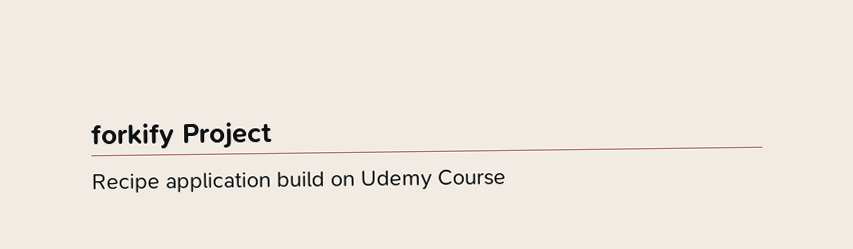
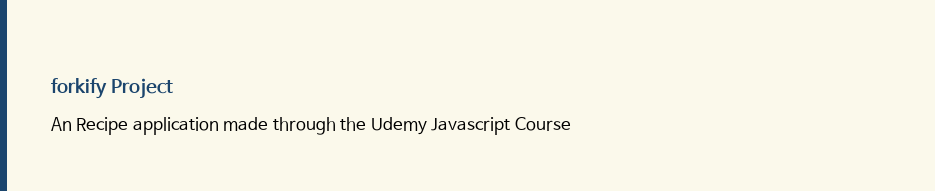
- Recipe application build on Udemy Course
+ An Recipe application made through the Udemy Javascript Course

